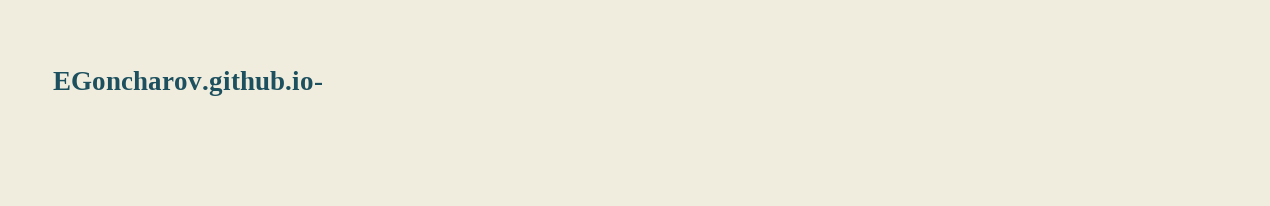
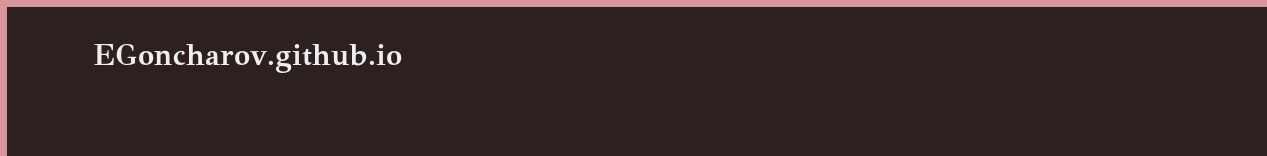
- EGoncharov.github.io-
+ EGoncharov.github.io

